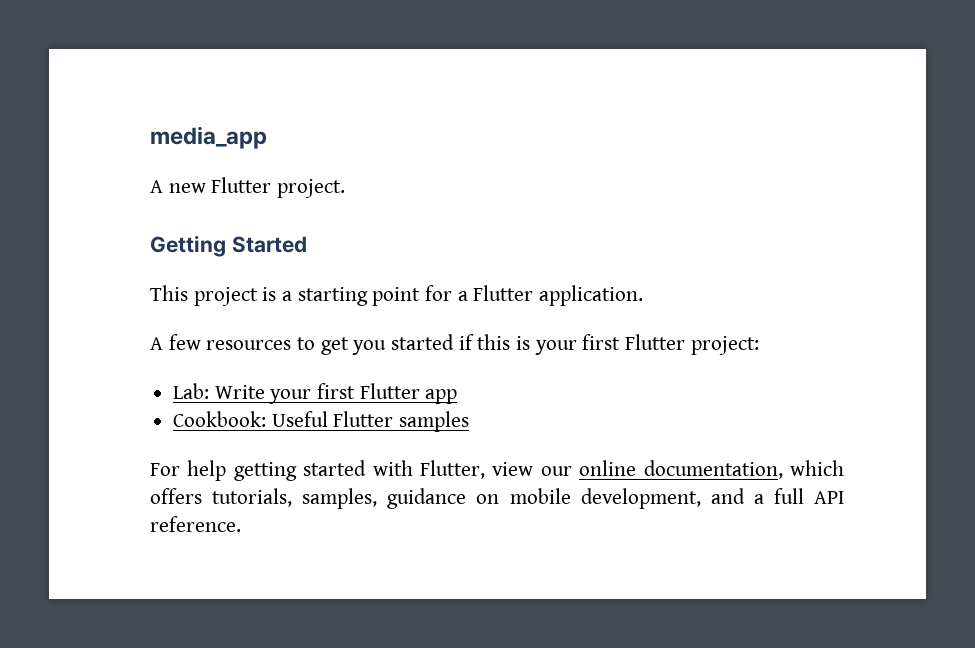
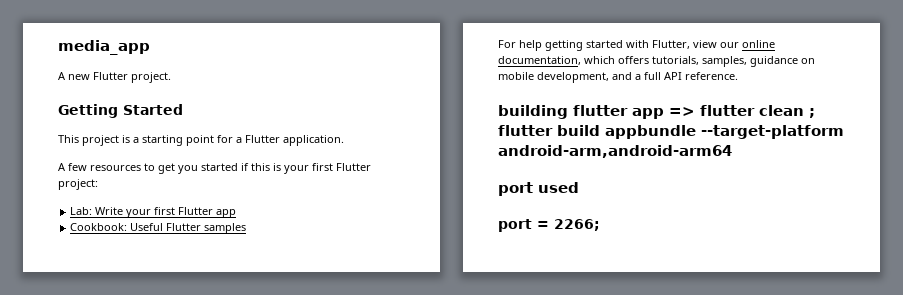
+ building flutter app => flutter clean ; flutter build appbundle --target-platform android-arm,android-arm64
+ port used
+ port = 2266;

